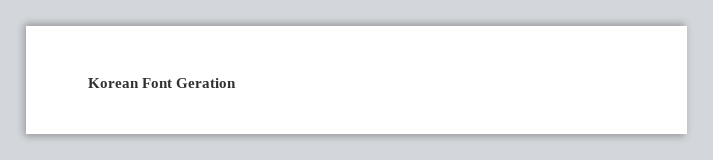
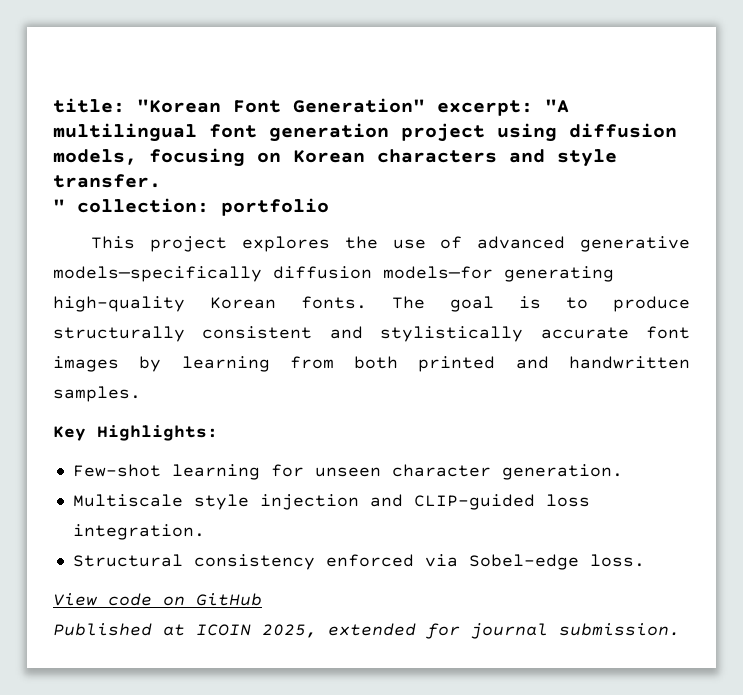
- Korean Font Geration
+ title: "Korean Font Generation" excerpt: "A multilingual font generation project using diffusion models, focusing on Korean characters and style transfer.
+ " collection: portfolio
+ This project explores the use of advanced generative models—specifically diffusion models—for generating high-quality Korean fonts. The goal is to produce structurally consistent and stylistically accurate font images by learning from both printed and handwritten samples.
+ Key Highlights:
+ Few-shot learning for unseen character generation.
+ Multiscale style injection and CLIP-guided loss integration.
+ Structural consistency enforced via Sobel-edge loss.
+ View code on GitHub
+ Published at ICOIN 2025, extended for journal submission.

